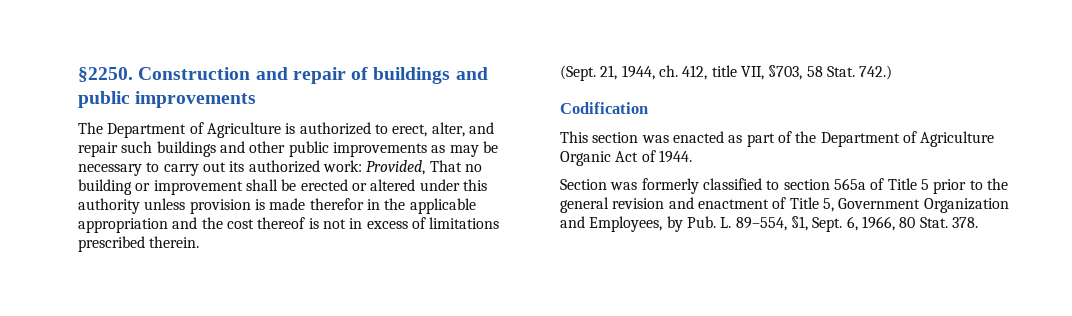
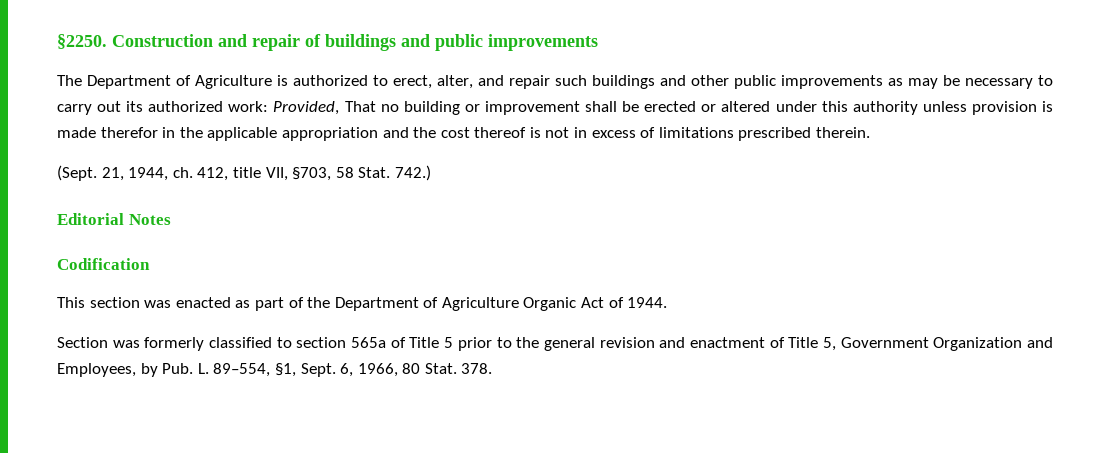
+ Editorial Notes

